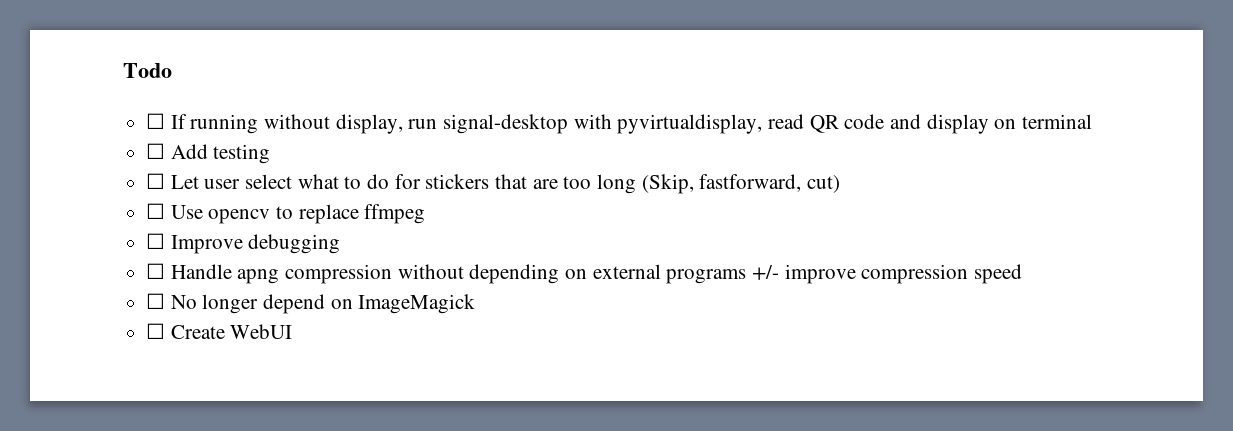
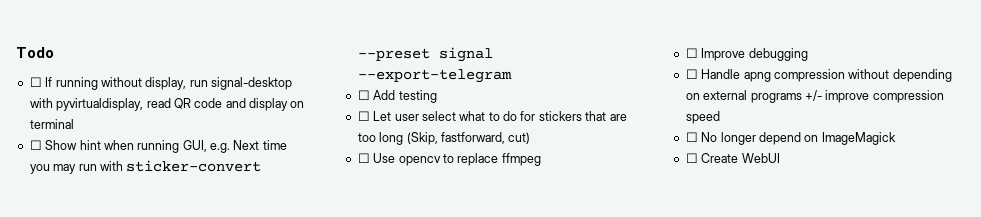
+ ☐ Show hint when running GUI, e.g. Next time you may run with sticker-convert --preset signal --export-telegram

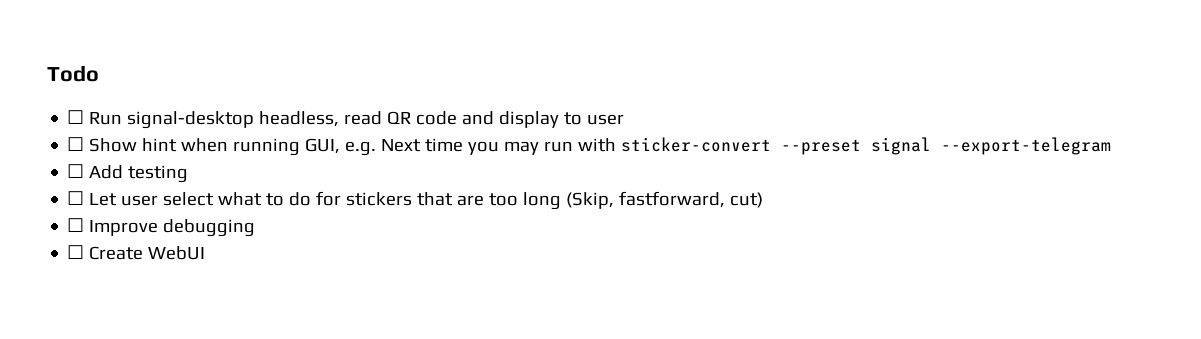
- ☐ If running without display, run signal-desktop with pyvirtualdisplay, read QR code and display on terminal
+ ☐ Run signal-desktop headless, read QR code and display to user
- ☐ Use opencv to replace ffmpeg
  ☐ Improve debugging
- ☐ Handle apng compression without depending on external programs +/- improve compression speed
- ☐ No longer depend on ImageMagick

